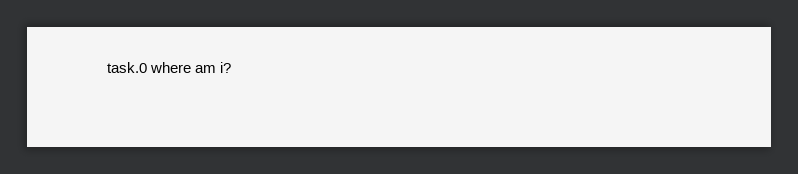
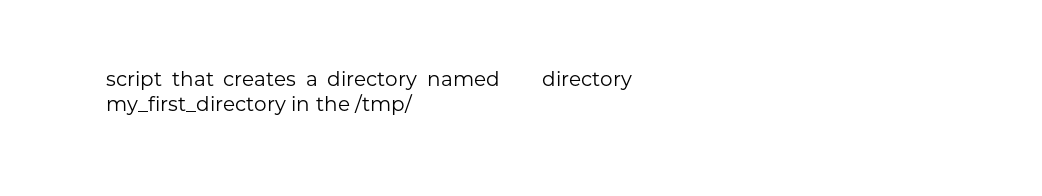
- task.0 where am i?
+ script that creates a directory named my_first_directory in the /tmp/ directory

